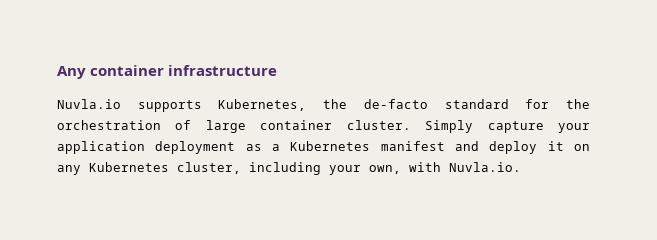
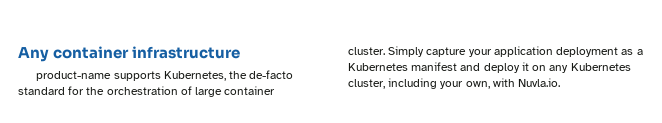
- Nuvla.io supports Kubernetes, the de-facto standard for the orchestration of large container cluster.
+ product-name supports Kubernetes, the de-facto standard for the orchestration of large container cluster.

